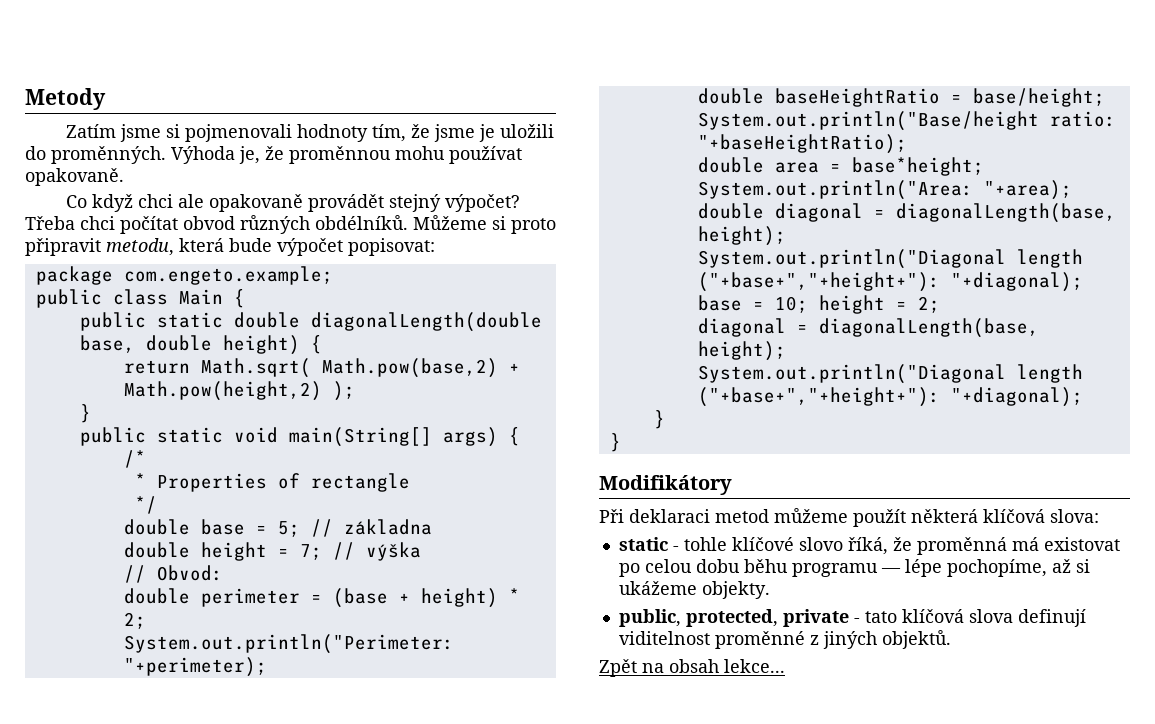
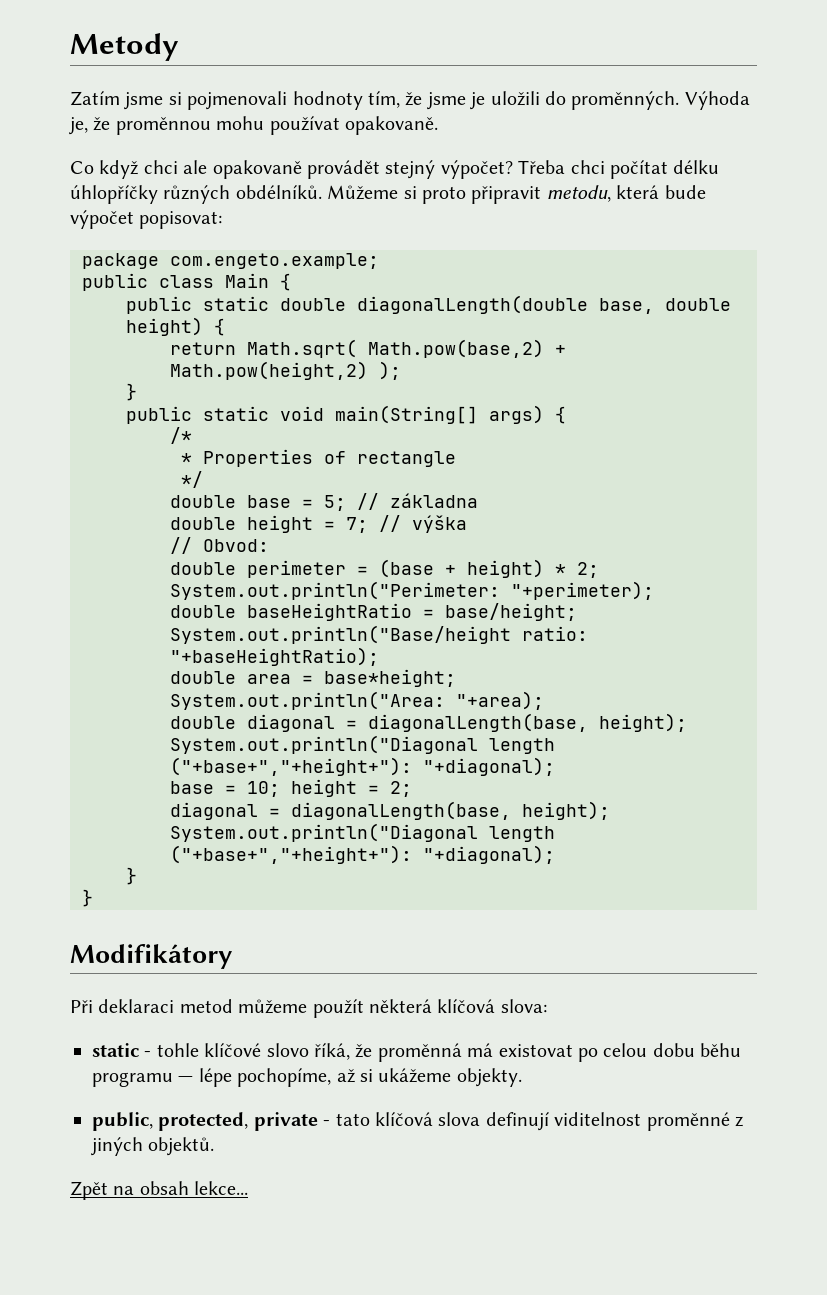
- Třeba chci počítat obvod různých obdélníků.
+ Třeba chci počítat délku úhlopříčky různých obdélníků.

